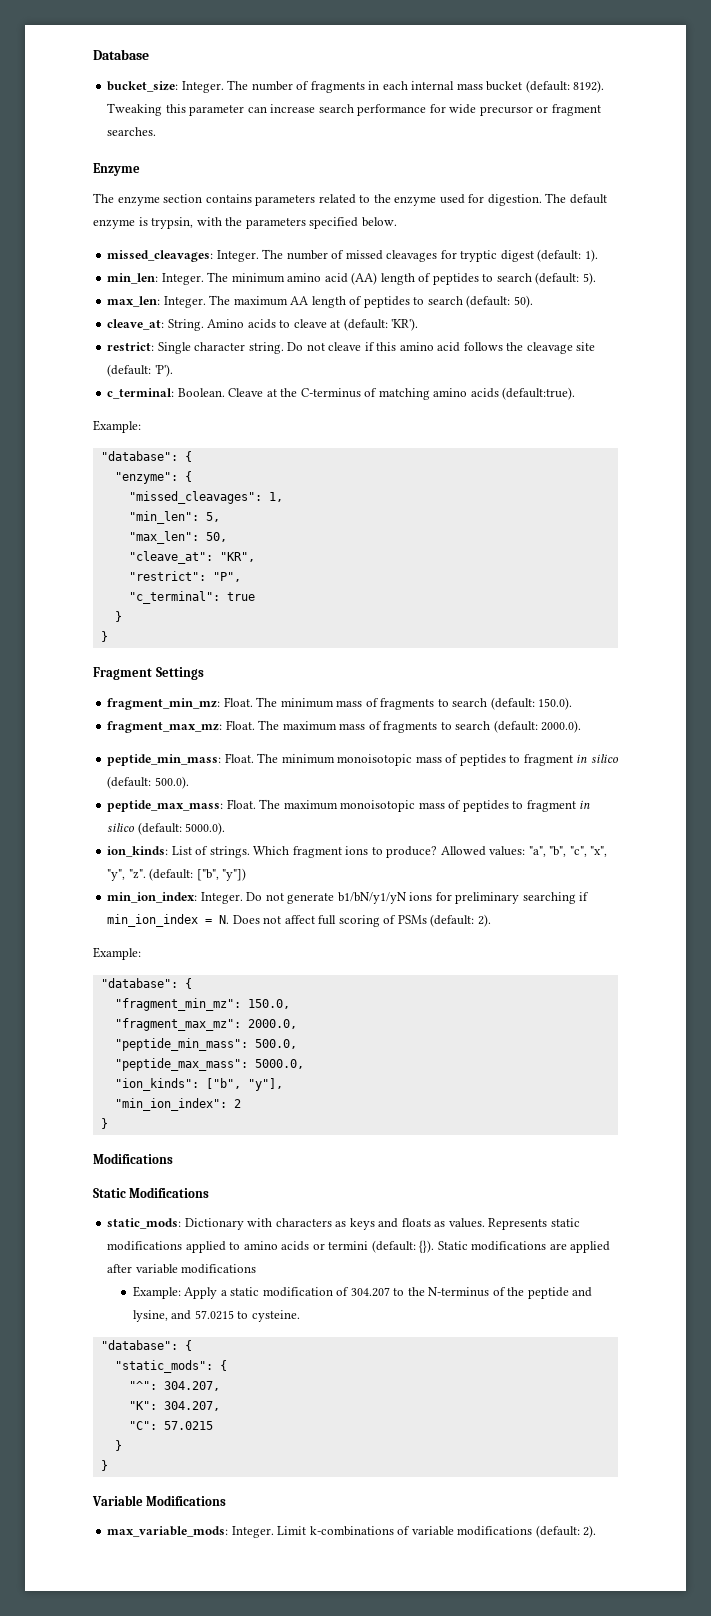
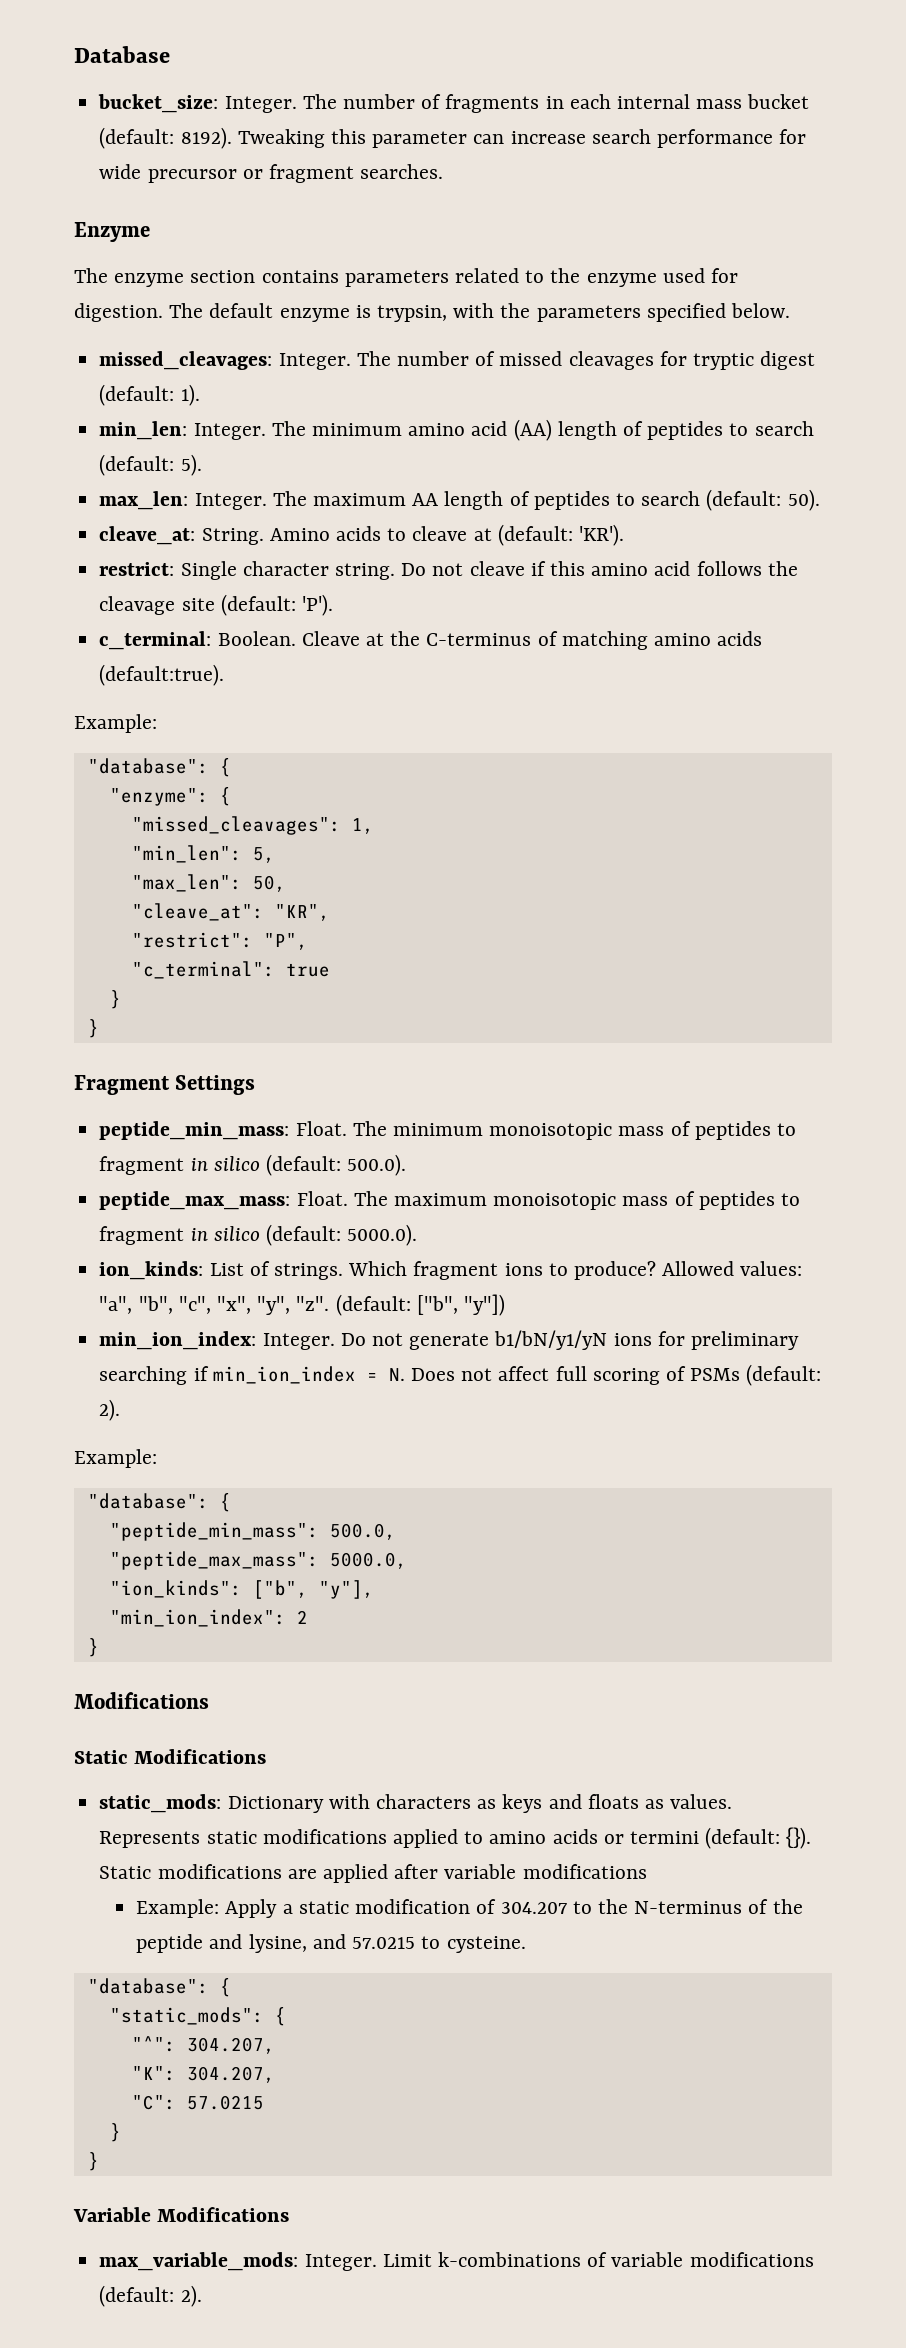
- fragment_min_mz: Float. The minimum mass of fragments to search (default: 150.0).
- fragment_max_mz: Float. The maximum mass of fragments to search (default: 2000.0).
- "fragment_min_mz": 150.0,
- "fragment_max_mz": 2000.0,

